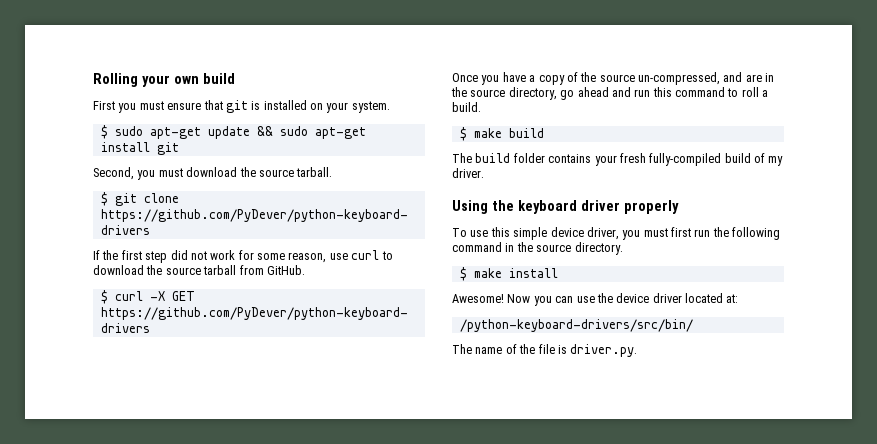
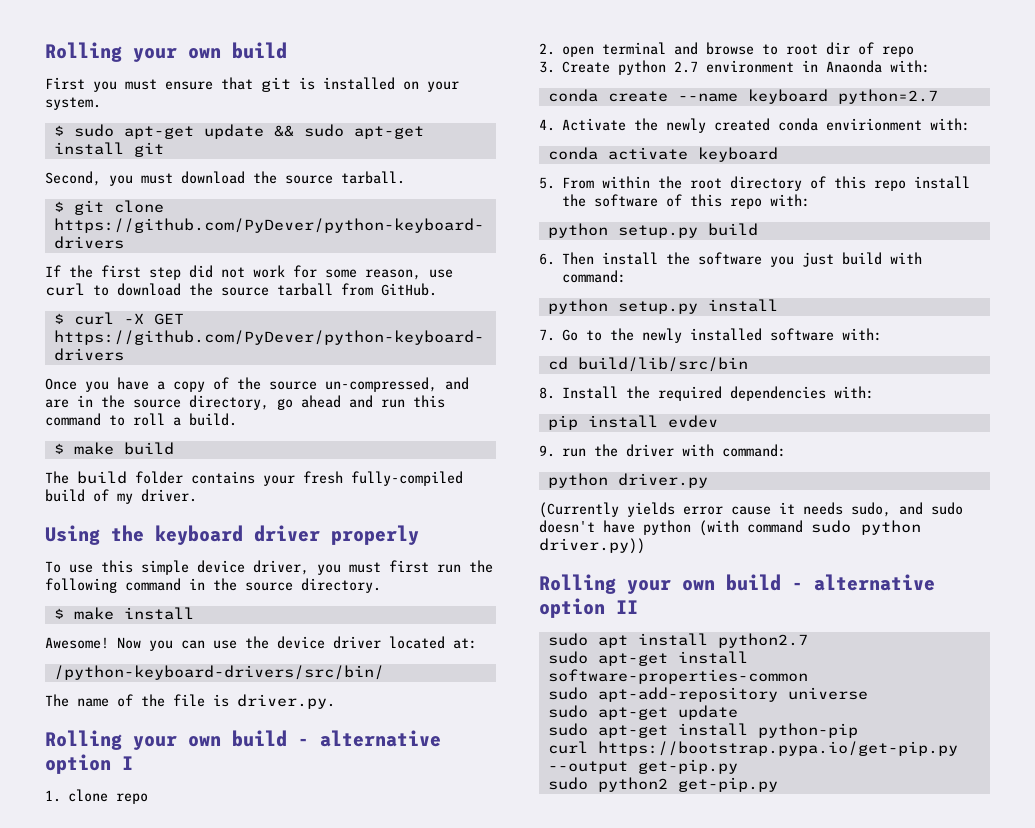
+ Rolling your own build - alternative option I
+ 1. clone repo
+ 2. open terminal and browse to root dir of repo
+ 3. Create python 2.7 environment in Anaonda with:
+ conda create --name keyboard python=2.7
+ 4. Activate the newly created conda envirionment with:
+ conda activate keyboard
+ 5. From within the root directory of this repo install the software of this repo with:
+ python setup.py build
+ 6. Then install the software you just build with command:
+ python setup.py install
+ 7. Go to the newly installed software with:
+ cd build/lib/src/bin
+ 8. Install the required dependencies with:
+ pip install evdev
+ 9. run the driver with command:
+ python driver.py
+ (Currently yields error cause it needs sudo, and sudo doesn't have python (with command sudo python driver.py))
+ Rolling your own build - alternative option II
+ sudo apt install python2.7
+ sudo apt-get install software-properties-common
+ sudo apt-add-repository universe
+ sudo apt-get update
+ sudo apt-get install python-pip
+ curl https://bootstrap.pypa.io/get-pip.py --output get-pip.py
+ sudo python2 get-pip.py

